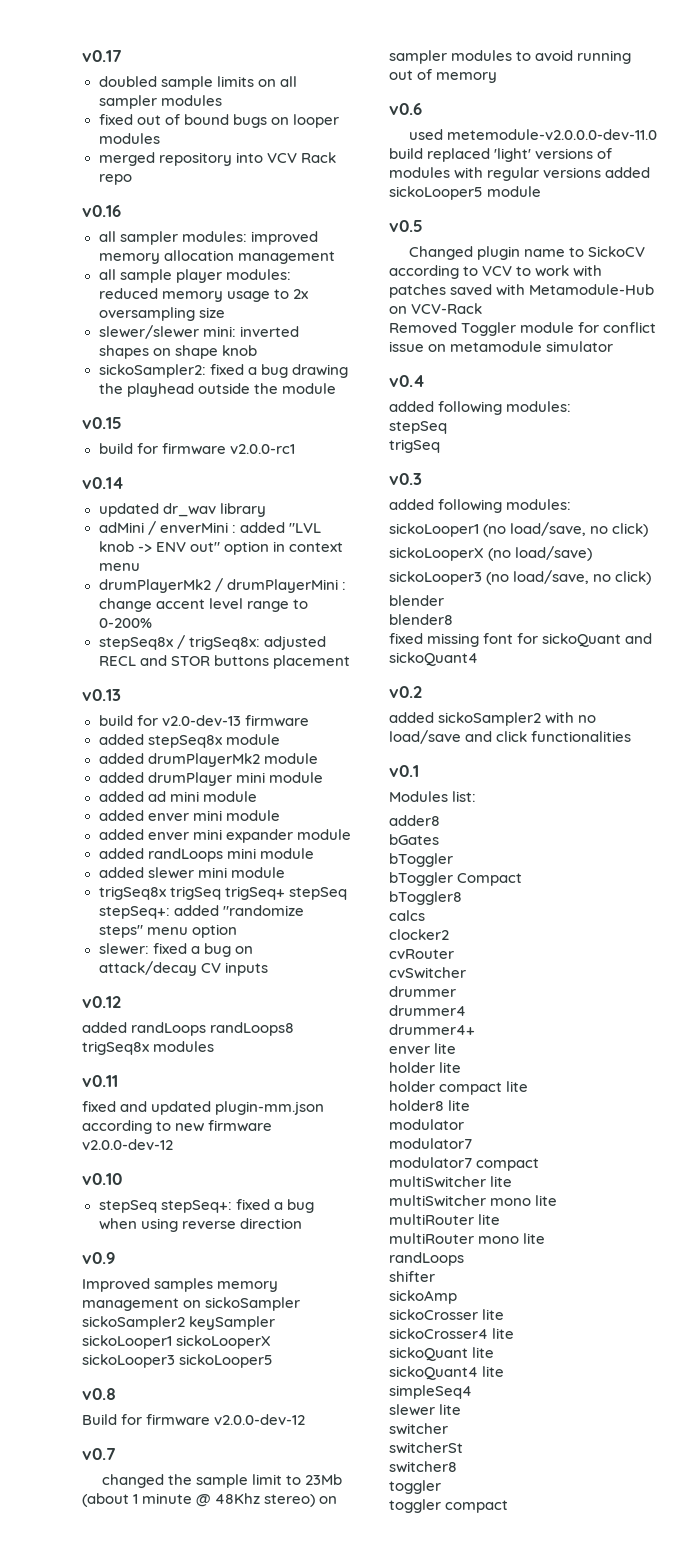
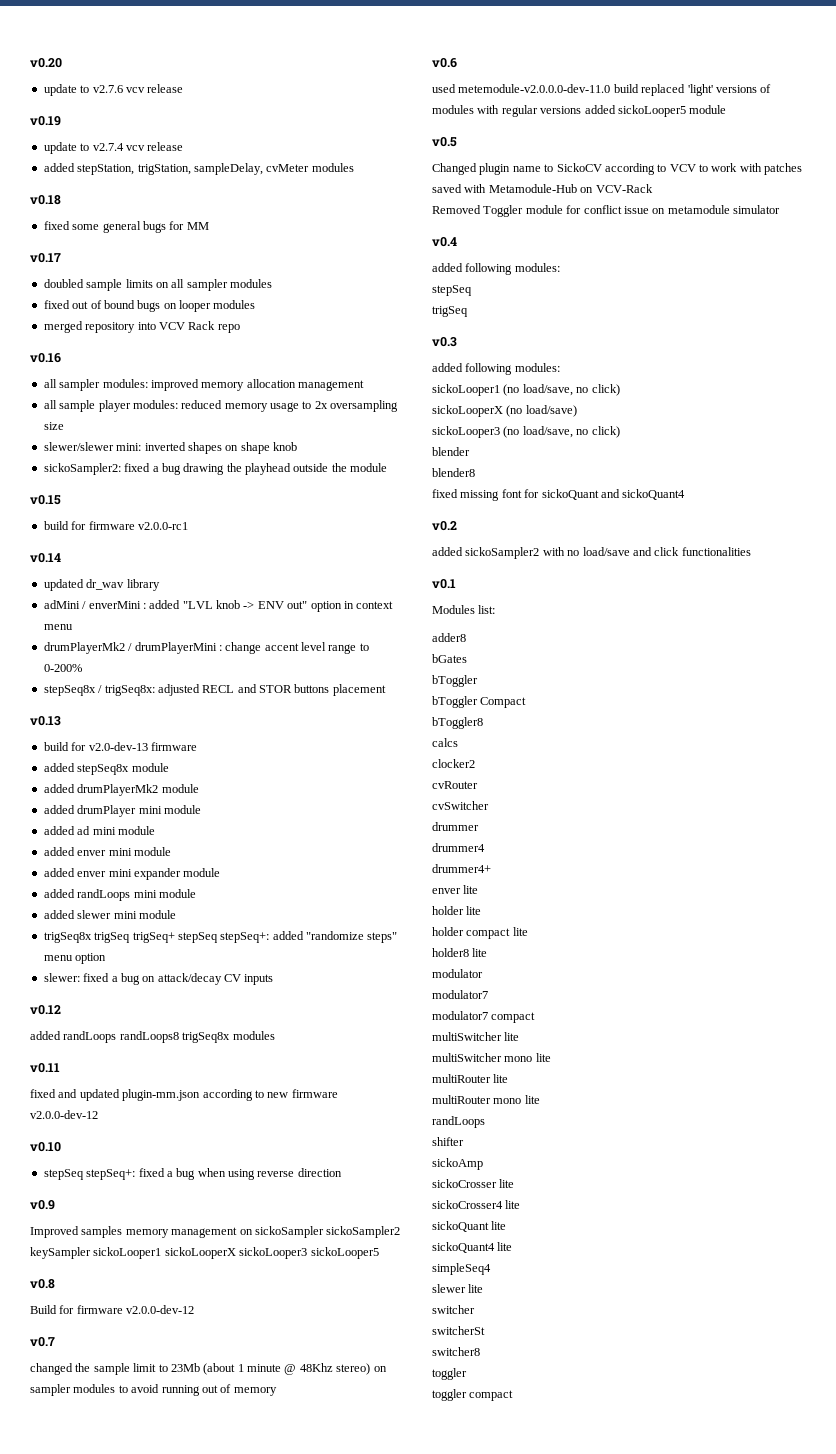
+ v0.20
+ update to v2.7.6 vcv release
+ v0.19
+ update to v2.7.4 vcv release
+ added stepStation, trigStation, sampleDelay, cvMeter modules
+ v0.18
+ fixed some general bugs for MM

